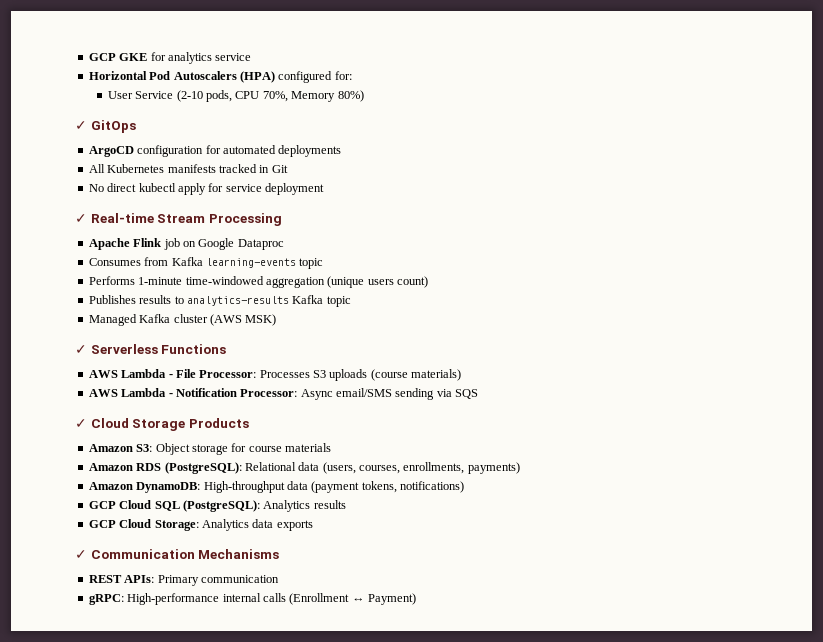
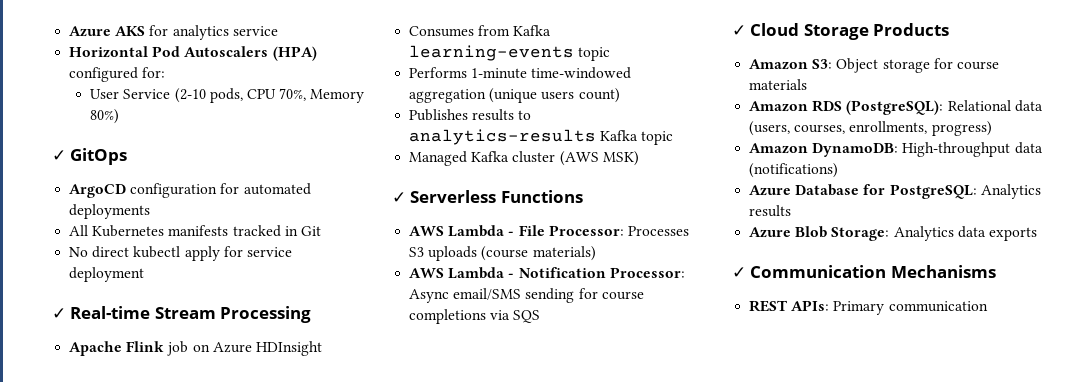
- GCP GKE for analytics service
+ Azure AKS for analytics service
- Apache Flink job on Google Dataproc
+ Apache Flink job on Azure HDInsight
- AWS Lambda - Notification Processor: Async email/SMS sending via SQS
+ AWS Lambda - Notification Processor: Async email/SMS sending for course completions via SQS
- Amazon RDS (PostgreSQL): Relational data (users, courses, enrollments, payments)
+ Amazon RDS (PostgreSQL): Relational data (users, courses, enrollments, progress)
- Amazon DynamoDB: High-throughput data (payment tokens, notifications)
- GCP Cloud SQL (PostgreSQL): Analytics results
+ Amazon DynamoDB: High-throughput data (notifications)
+ Azure Database for PostgreSQL: Analytics results
- GCP Cloud Storage: Analytics data exports
+ Azure Blob Storage: Analytics data exports
- gRPC: High-performance internal calls (Enrollment ↔ Payment)

